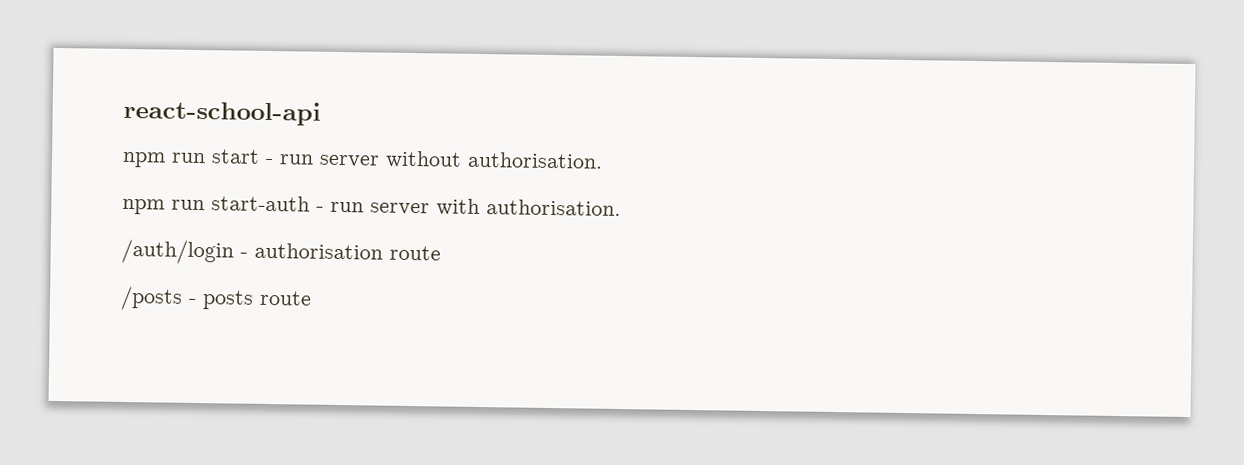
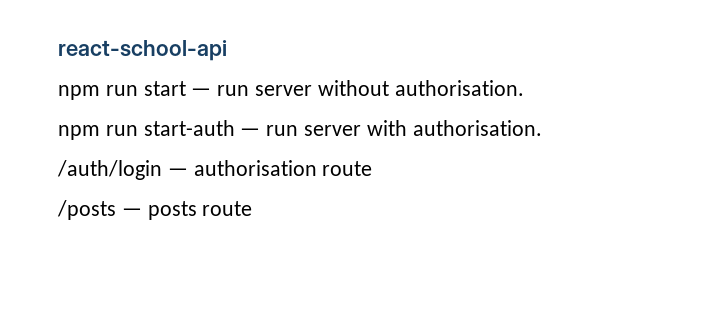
- npm run start - run server without authorisation.
+ npm run start — run server without authorisation.
- npm run start-auth - run server with authorisation.
+ npm run start-auth — run server with authorisation.
- /auth/login - authorisation route
+ /auth/login — authorisation route
- /posts - posts route
+ /posts — posts route

